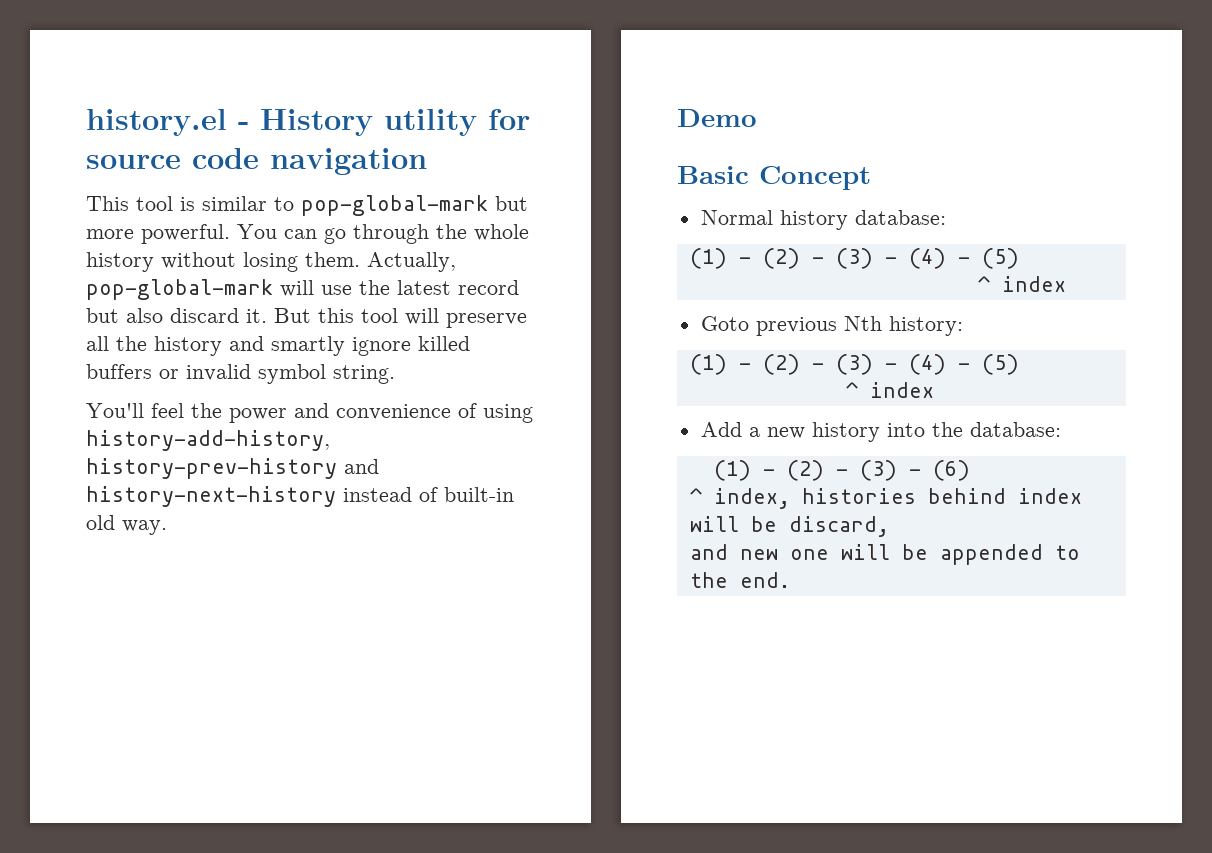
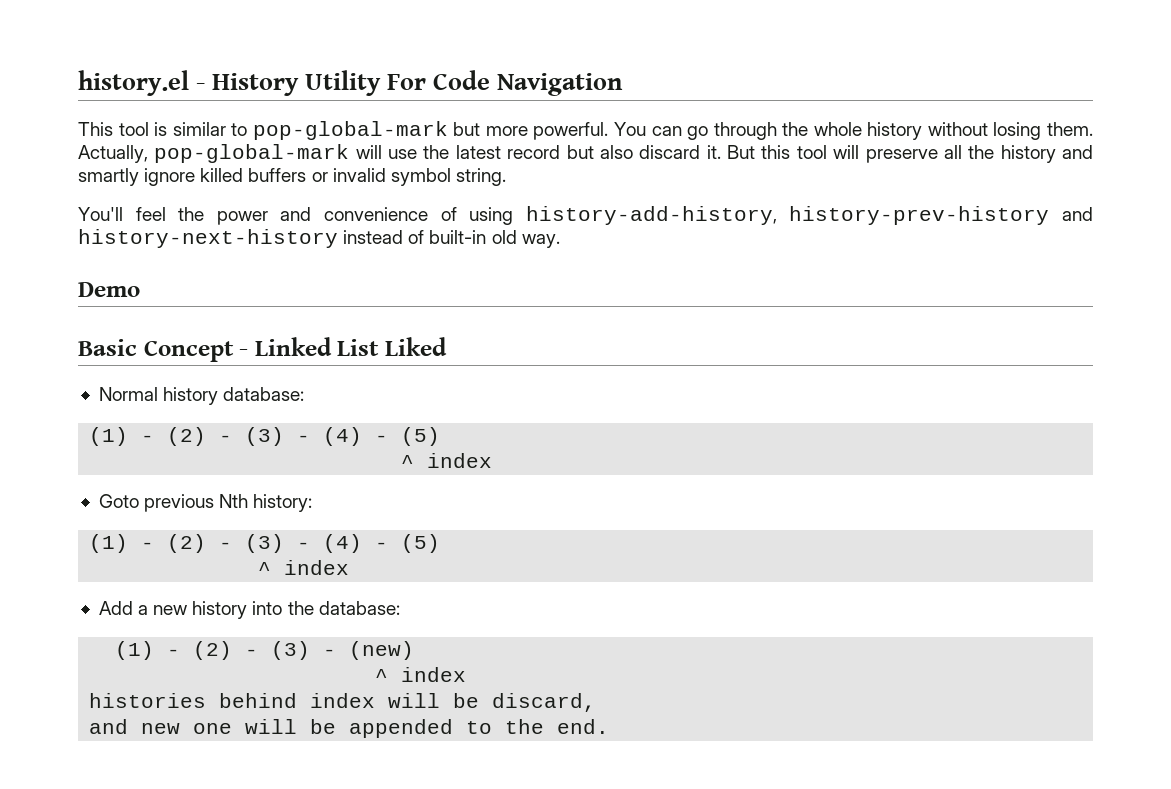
- history.el - History utility for source code navigation
+ history.el - History Utility For Code Navigation
- Basic Concept
+ Basic Concept - Linked List Liked
- (1) - (2) - (3) - (6)
- ^ index, histories behind index will be discard,
+ (1) - (2) - (3) - (new)
+ ^ index
+ histories behind index will be discard,

